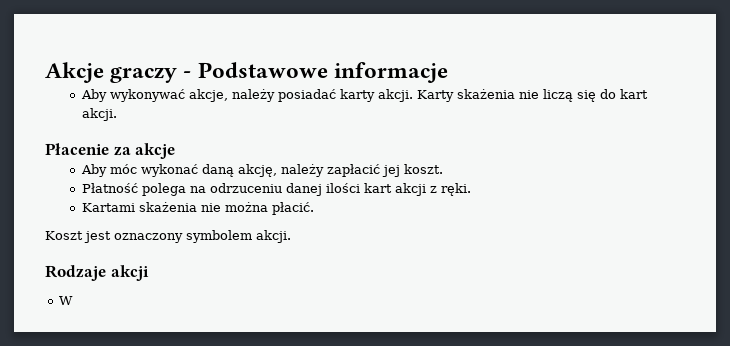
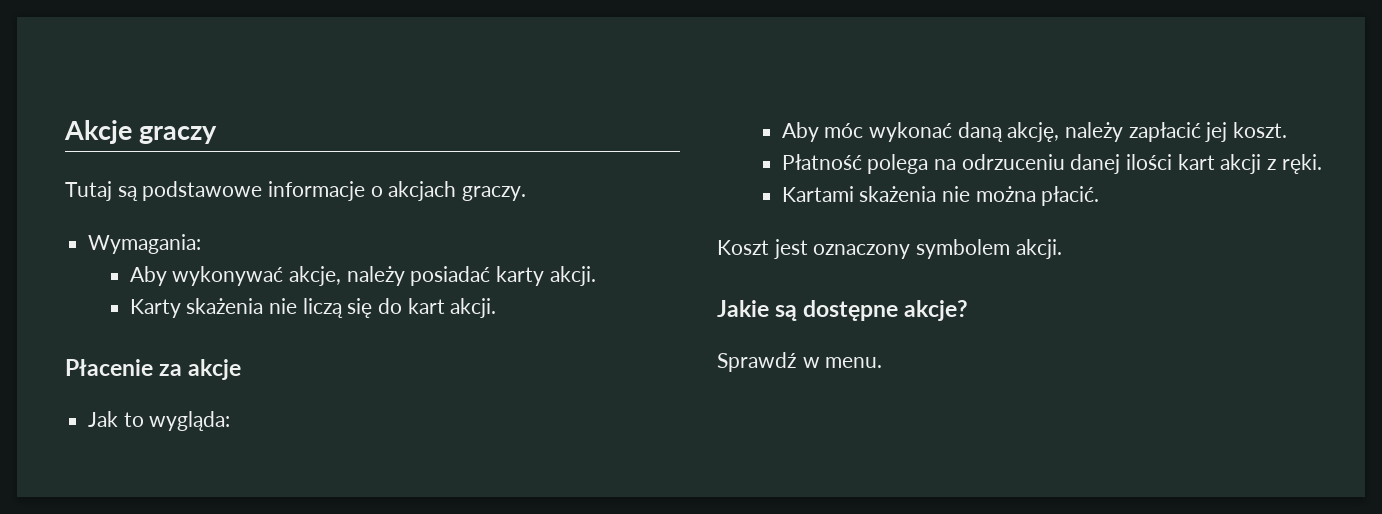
- Akcje graczy - Podstawowe informacje
+ Akcje graczy
+ Tutaj są podstawowe informacje o akcjach graczy.
+ Wymagania:
- Aby wykonywać akcje, należy posiadać karty akcji. Karty skażenia nie liczą się do kart akcji.
+ Aby wykonywać akcje, należy posiadać karty akcji.
+ Karty skażenia nie liczą się do kart akcji.
+ Jak to wygląda:
- Rodzaje akcji
- W
+ Jakie są dostępne akcje?
+ Sprawdź w menu.

